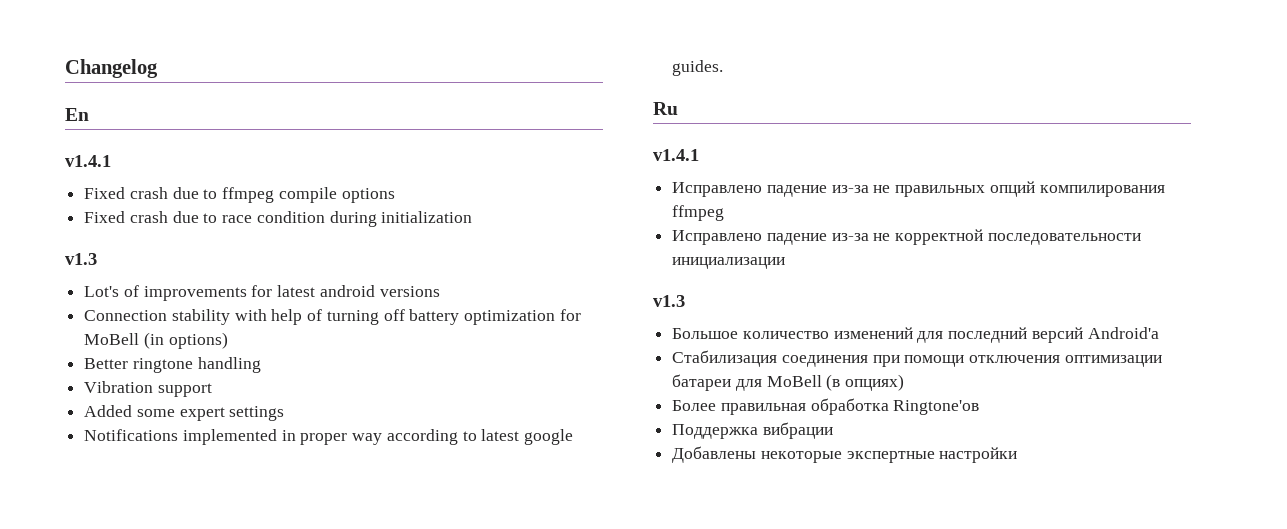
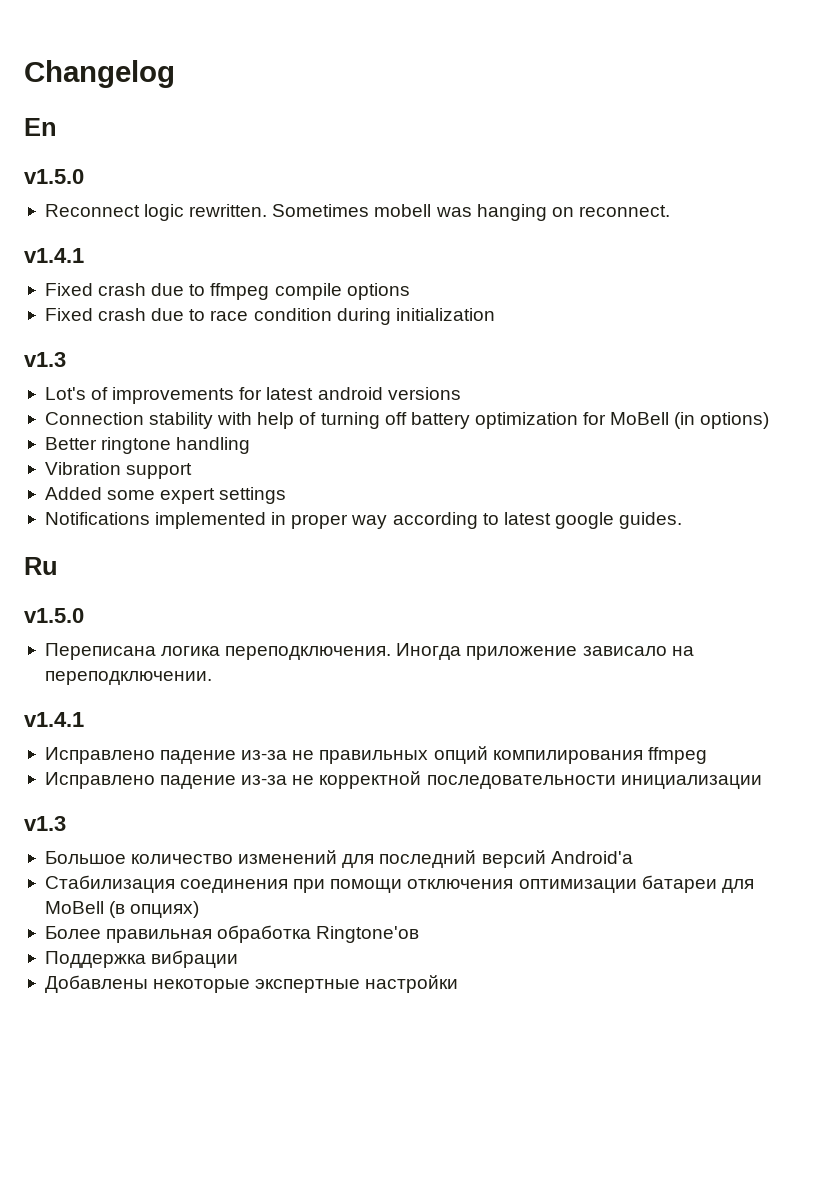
  En
+ v1.5.0
+ Reconnect logic rewritten. Sometimes mobell was hanging on reconnect.
  Ru
+ v1.5.0
+ Переписана логика переподключения. Иногда приложение зависало на переподключении.

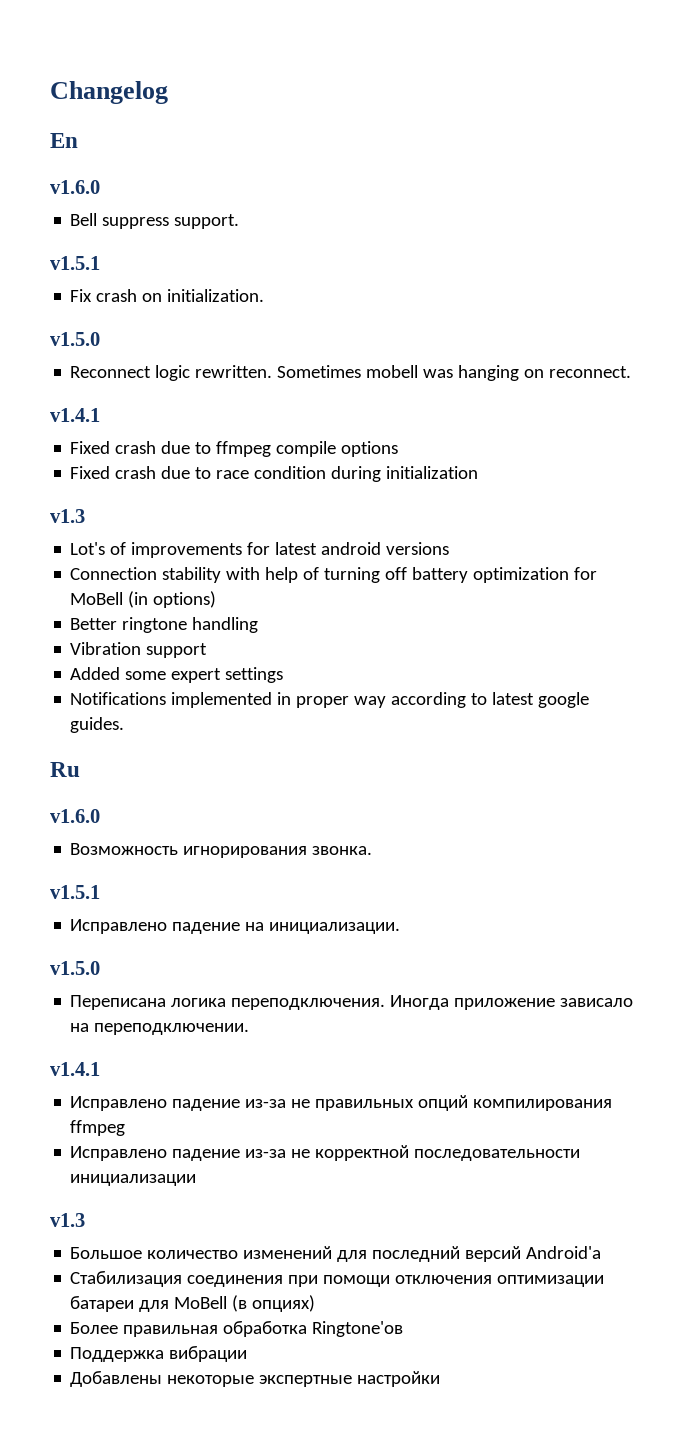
  En
+ v1.6.0
+ Bell suppress support.
+ v1.5.1
+ Fix crash on initialization.
  Ru
+ v1.6.0
+ Возможность игнорирования звонка.
+ v1.5.1
+ Исправлено падение на инициализации.

